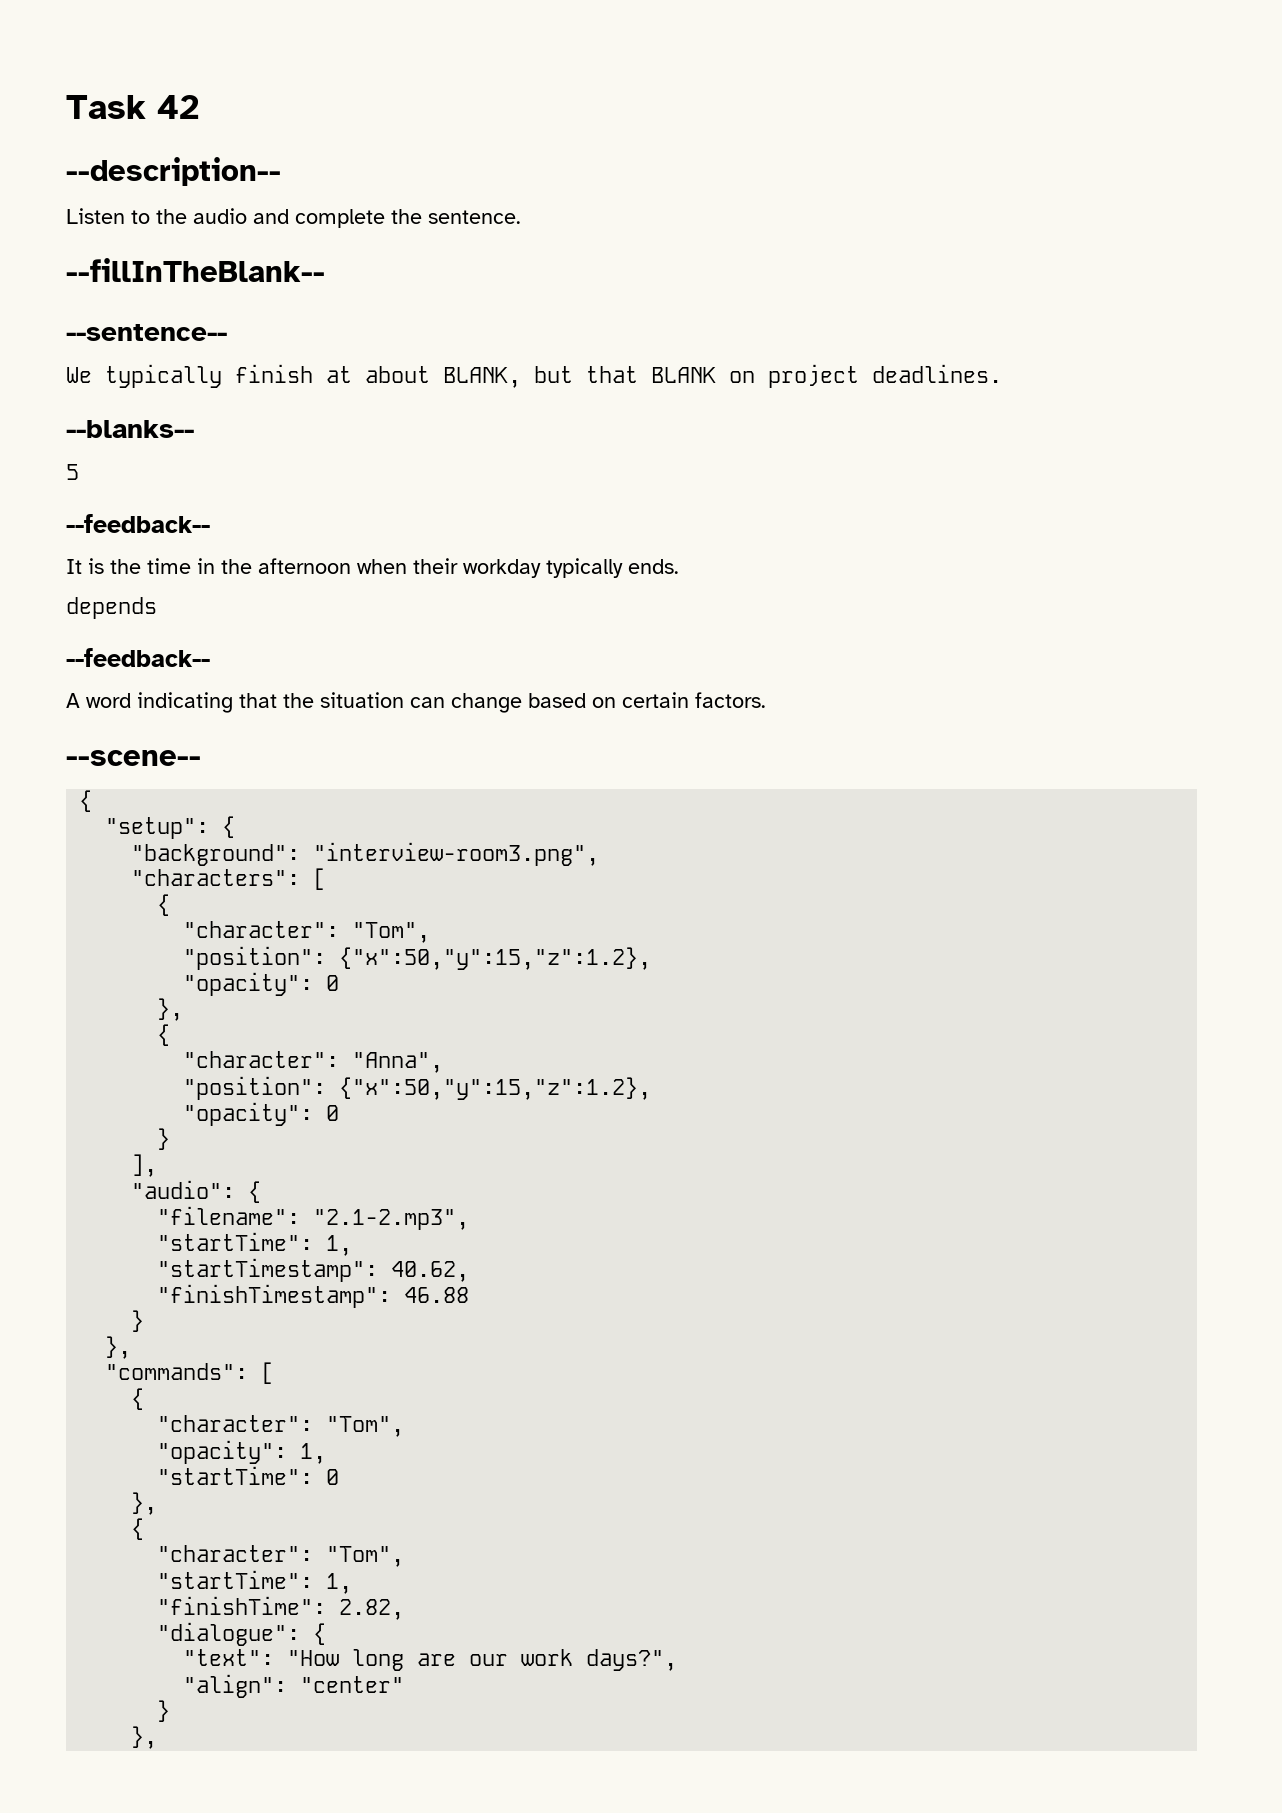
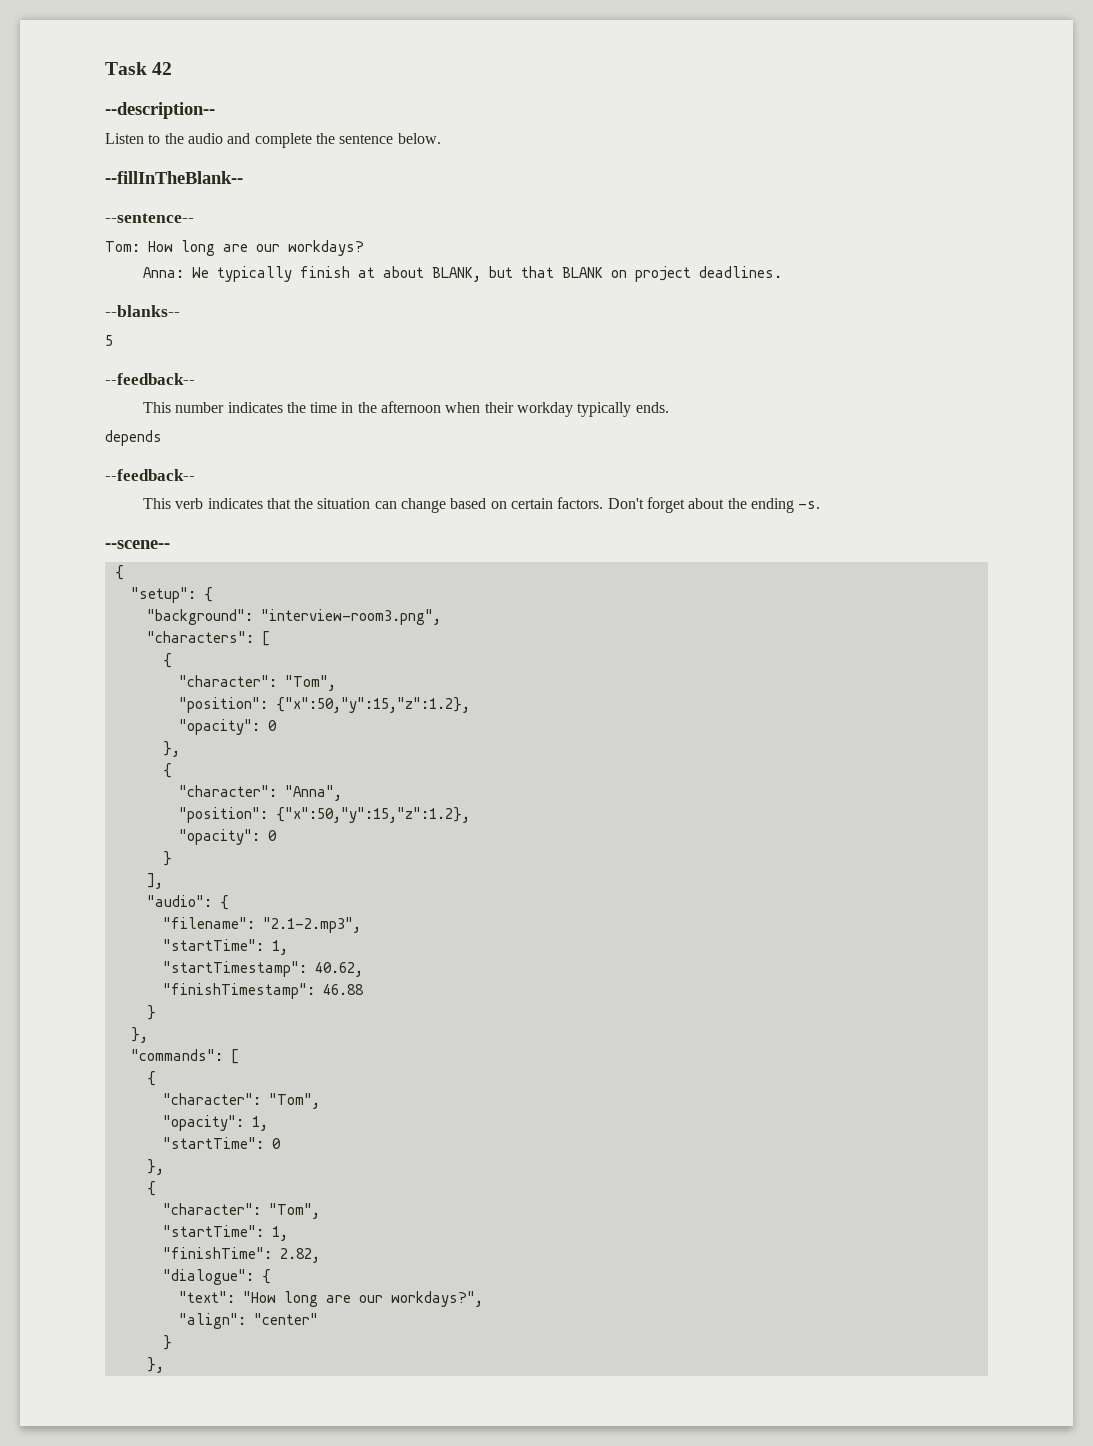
- Listen to the audio and complete the sentence.
+ Listen to the audio and complete the sentence below.
- We typically finish at about BLANK, but that BLANK on project deadlines.
+ Tom: How long are our workdays?
+ Anna: We typically finish at about BLANK, but that BLANK on project deadlines.
- It is the time in the afternoon when their workday typically ends.
+ This number indicates the time in the afternoon when their workday typically ends.
- A word indicating that the situation can change based on certain factors.
+ This verb indicates that the situation can change based on certain factors. Don't forget about the ending -s.
- "text": "How long are our work days?",
+ "text": "How long are our workdays?",

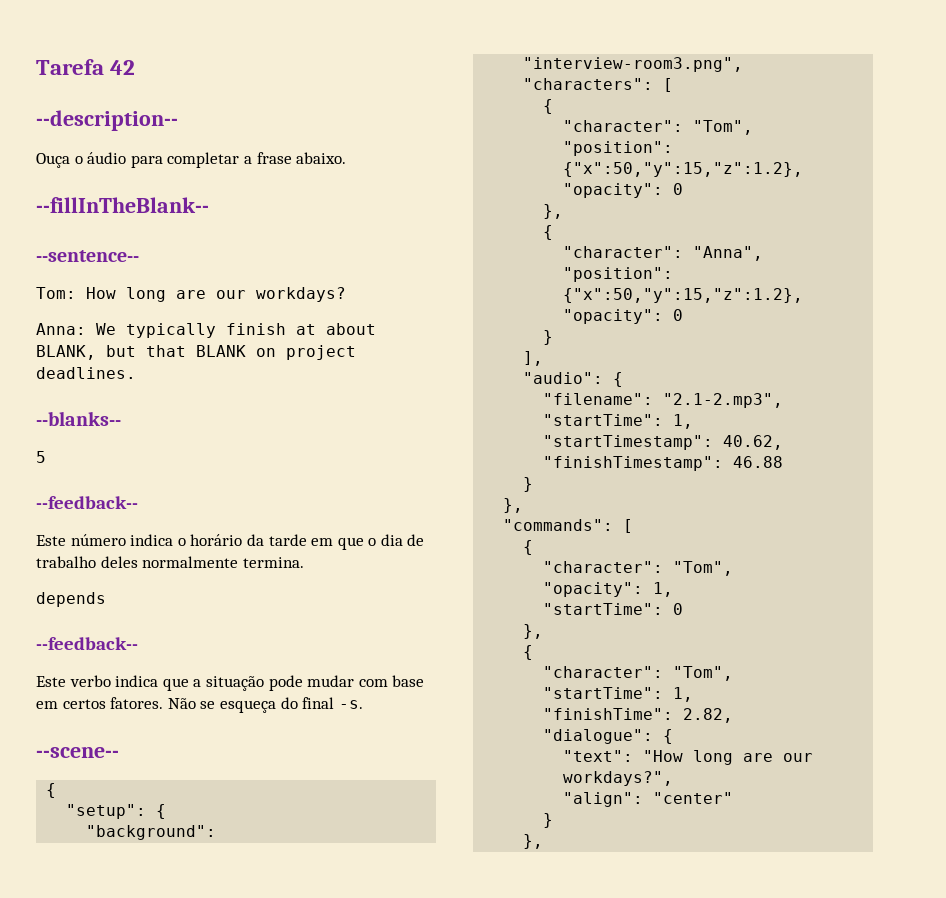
- Task 42
+ Tarefa 42
- Listen to the audio and complete the sentence below.
+ Ouça o áudio para completar a frase abaixo.
- This number indicates the time in the afternoon when their workday typically ends.
+ Este número indica o horário da tarde em que o dia de trabalho deles normalmente termina.
  depends
  --feedback--
- This verb indicates that the situation can change based on certain factors. Don't forget about the ending -s.
+ Este verbo indica que a situação pode mudar com base em certos fatores. Não se esqueça do final -s.

